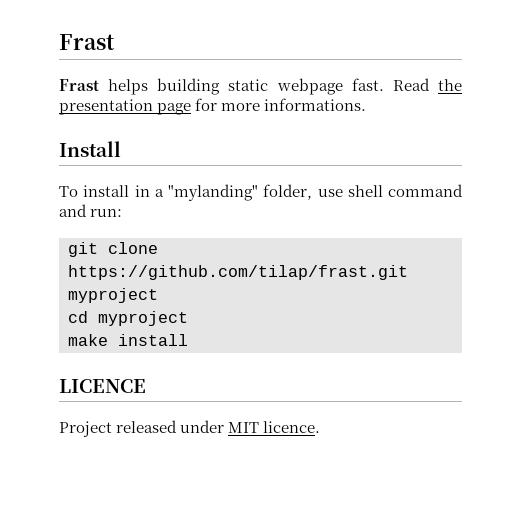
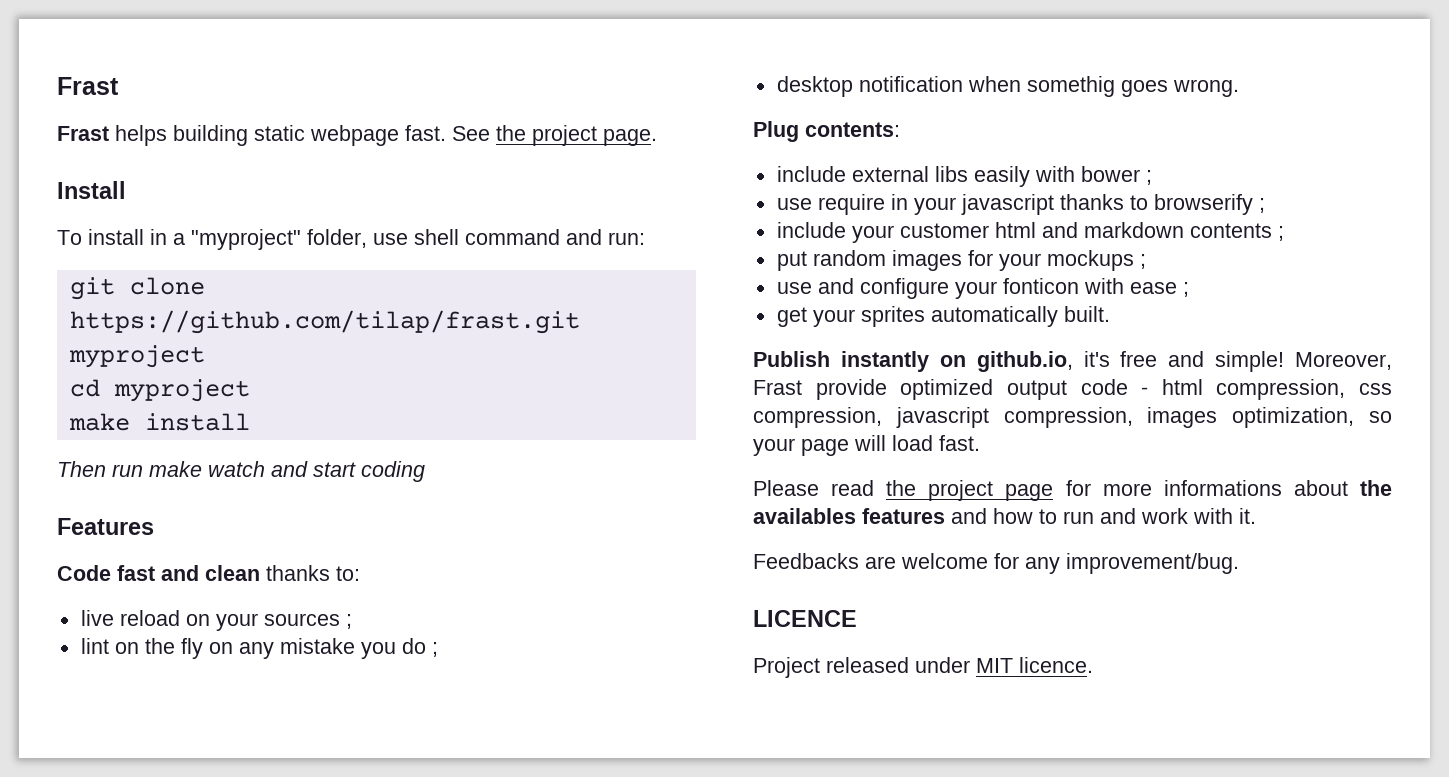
- Read the presentation page for more informations.
+ See the project page.
- To install in a "mylanding" folder, use shell command and run:
+ To install in a "myproject" folder, use shell command and run:
+ Then run make watch and start coding
+ Features
+ Code fast and clean thanks to:
+ live reload on your sources ;
+ lint on the fly on any mistake you do ;
+ desktop notification when somethig goes wrong.
+ Plug contents:
+ include external libs easily with bower ;
+ use require in your javascript thanks to browserify ;
+ include your customer html and markdown contents ;
+ put random images for your mockups ;
+ use and configure your fonticon with ease ;
+ get your sprites automatically built.
+ Publish instantly on github.io, it's free and simple! Moreover, Frast provide optimized output code - html compression, css compression, javascript compression, images optimization, so your page will load fast.
+ Please read the project page for more informations about the availables features and how to run and work with it.
+ Feedbacks are welcome for any improvement/bug.

